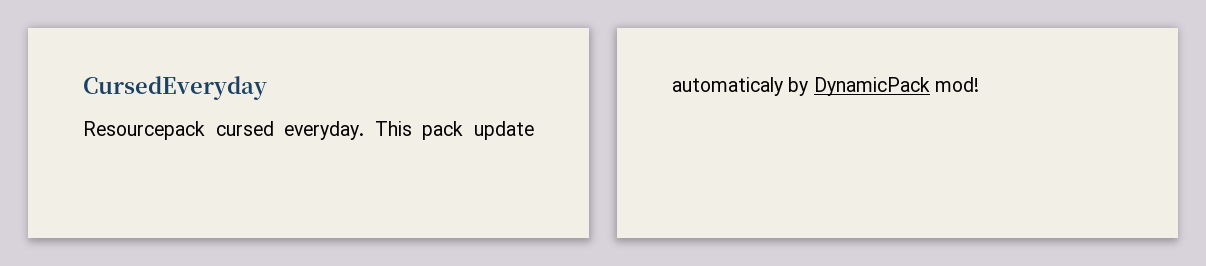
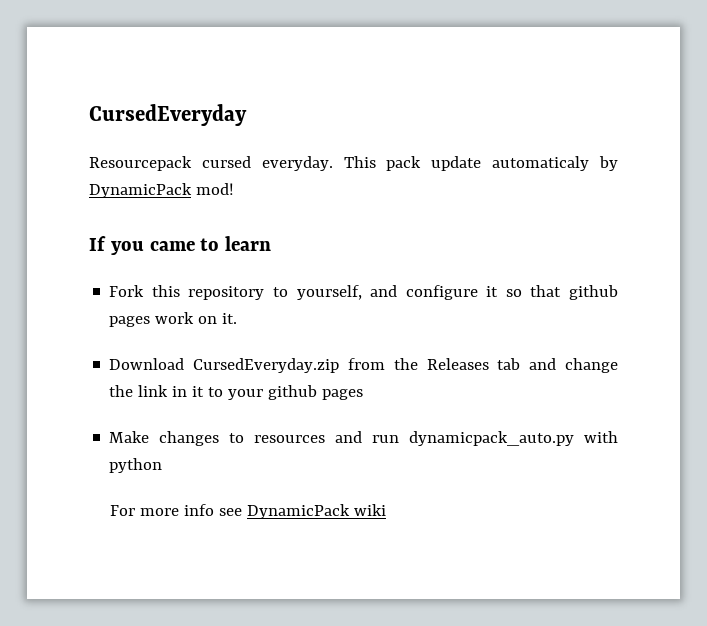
+ If you came to learn
+ Fork this repository to yourself, and configure it so that github pages work on it.
+ Download CursedEveryday.zip from the Releases tab and change the link in it to your github pages
+ Make changes to resources and run dynamicpack_auto.py with python
+ For more info see DynamicPack wiki

